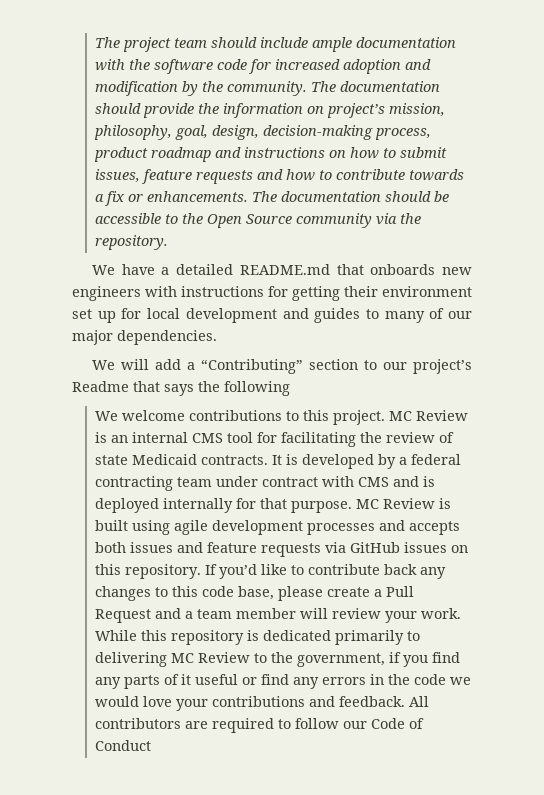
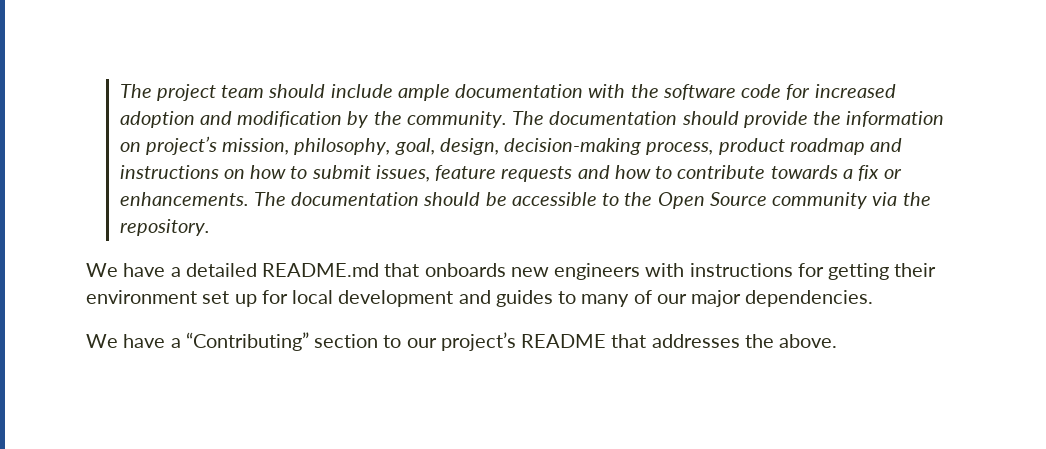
- We will add a “Contributing” section to our project’s Readme that says the following
- We welcome contributions to this project. MC Review is an internal CMS tool for facilitating the review of state Medicaid contracts. It is developed by a federal contracting team under contract with CMS and is deployed internally for that purpose. MC Review is built using agile development processes and accepts both issues and feature requests via GitHub issues on this repository. If you’d like to contribute back any changes to this code base, please create a Pull Request and a team member will review your work. While this repository is dedicated primarily to delivering MC Review to the government, if you find any parts of it useful or find any errors in the code we would love your contributions and feedback. All contributors are required to follow our Code of Conduct
+ We have a “Contributing” section to our project’s README that addresses the above.

